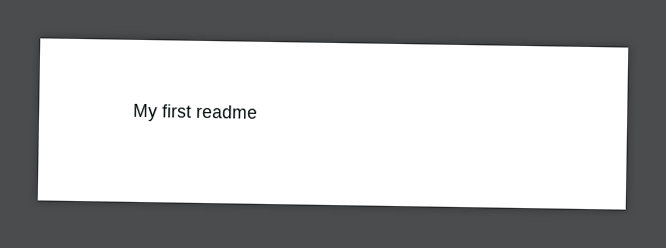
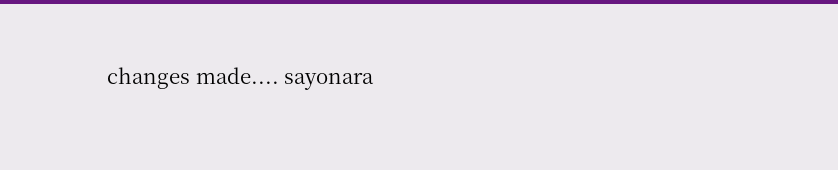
- My first readme
+ changes made.... sayonara

